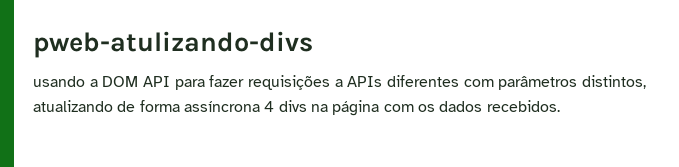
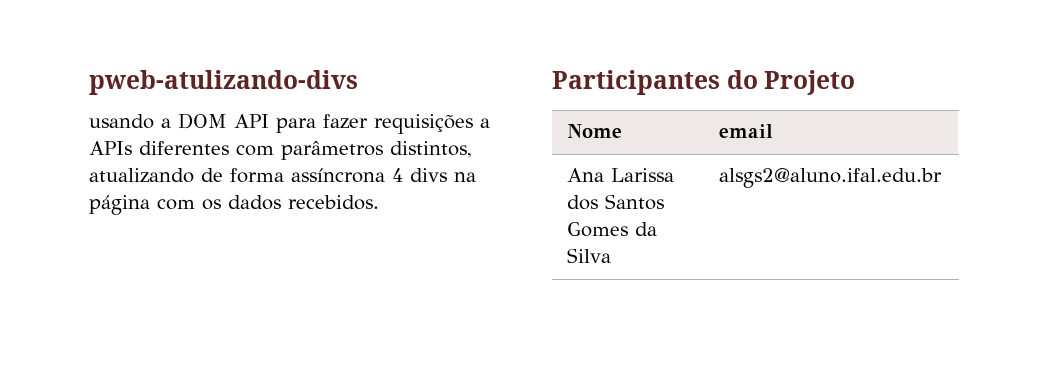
+ Participantes do Projeto
+ Nome | email
+ Ana Larissa dos Santos Gomes da Silva | alsgs2@aluno.ifal.edu.br

